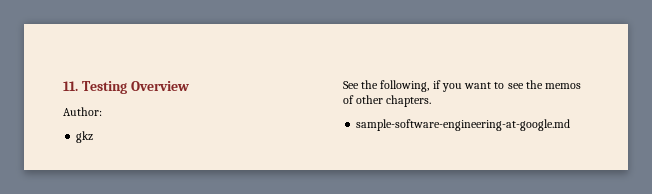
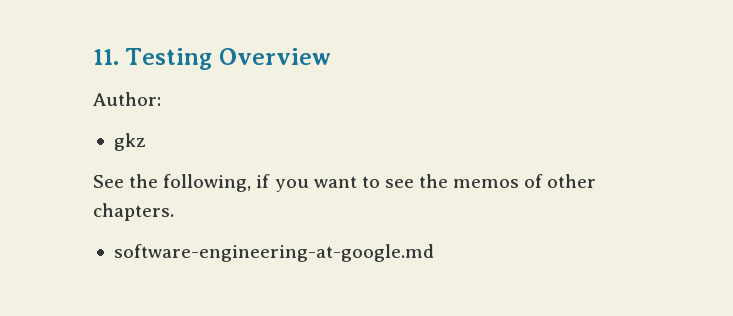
- sample-software-engineering-at-google.md
+ software-engineering-at-google.md

